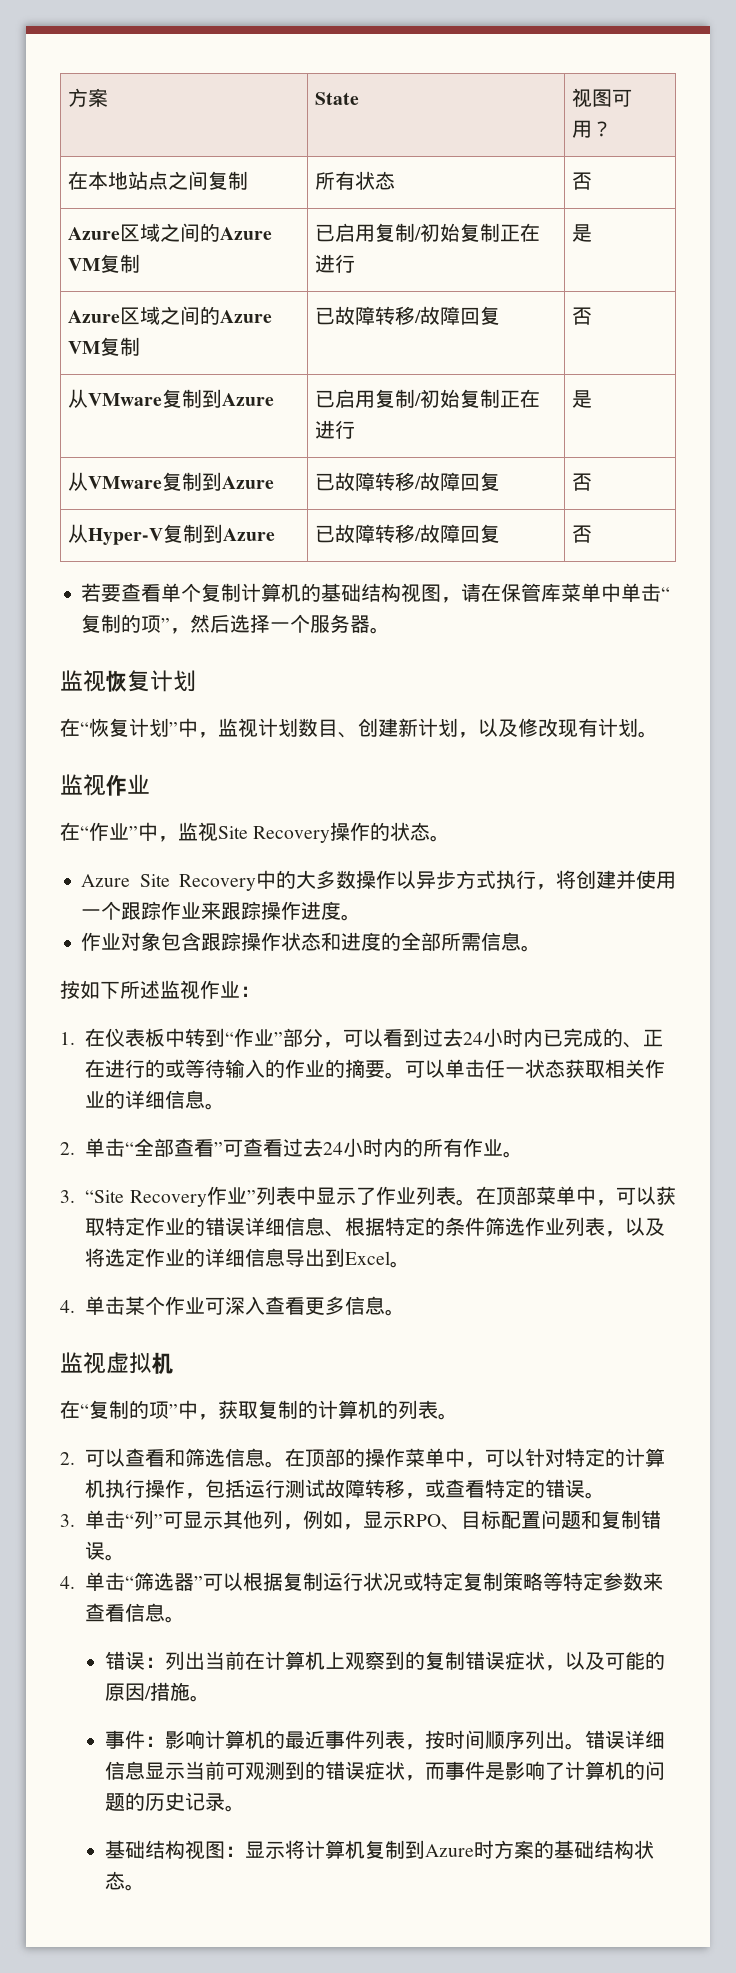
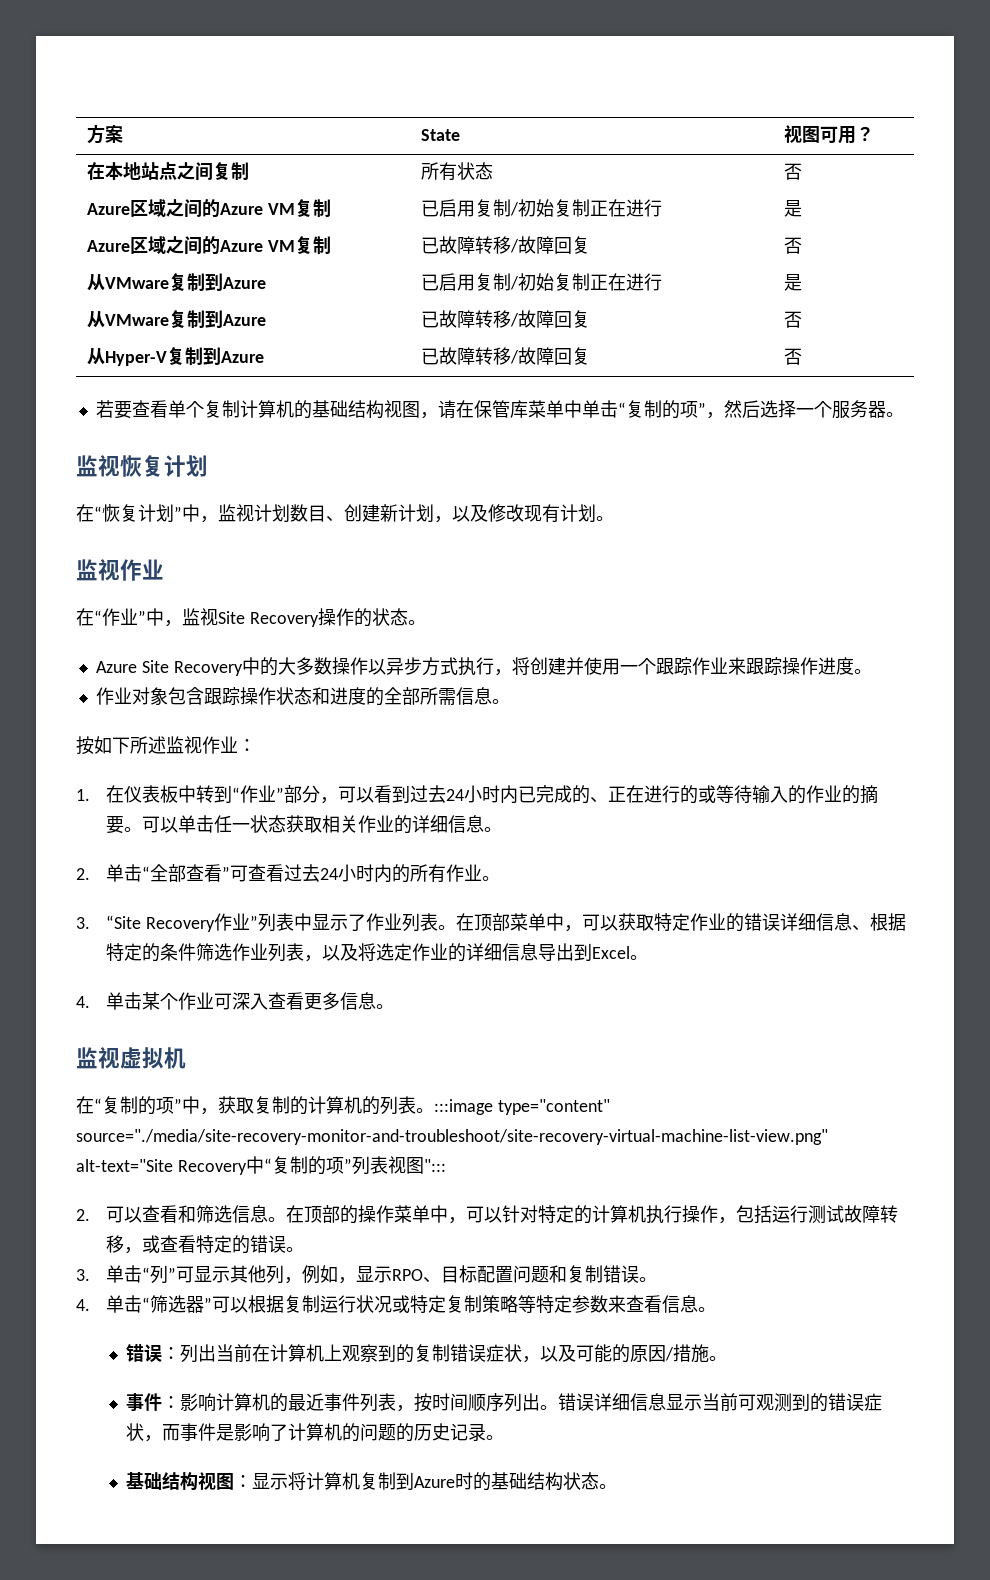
- 在“复制的项”中，获取复制的计算机的列表。
+ 在“复制的项”中，获取复制的计算机的列表。:::image type="content" source="./media/site-recovery-monitor-and-troubleshoot/site-recovery-virtual-machine-list-view.png" alt-text="Site Recovery中“复制的项”列表视图":::
- 基础结构视图：显示将计算机复制到Azure时方案的基础结构状态。
+ 基础结构视图：显示将计算机复制到Azure时的基础结构状态。

